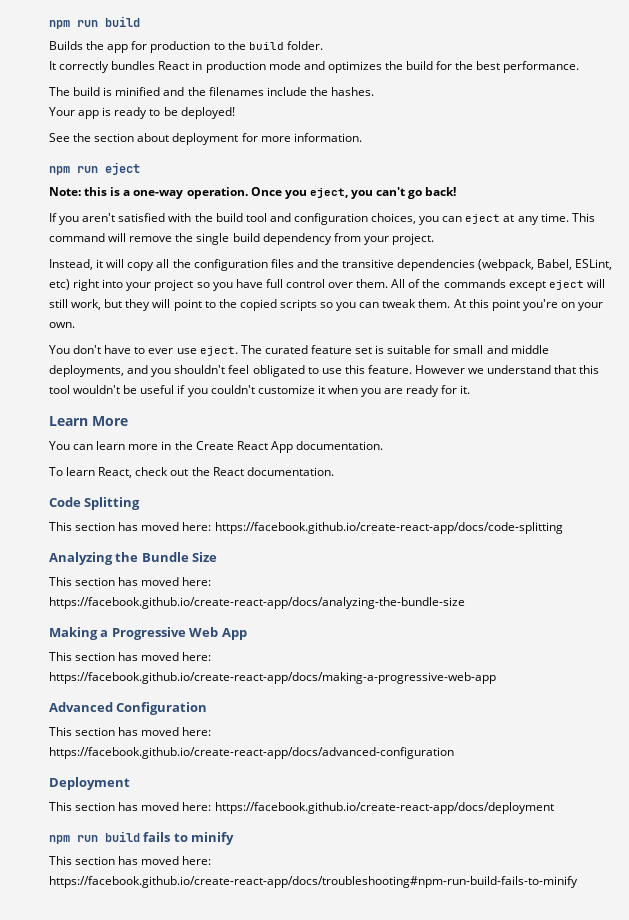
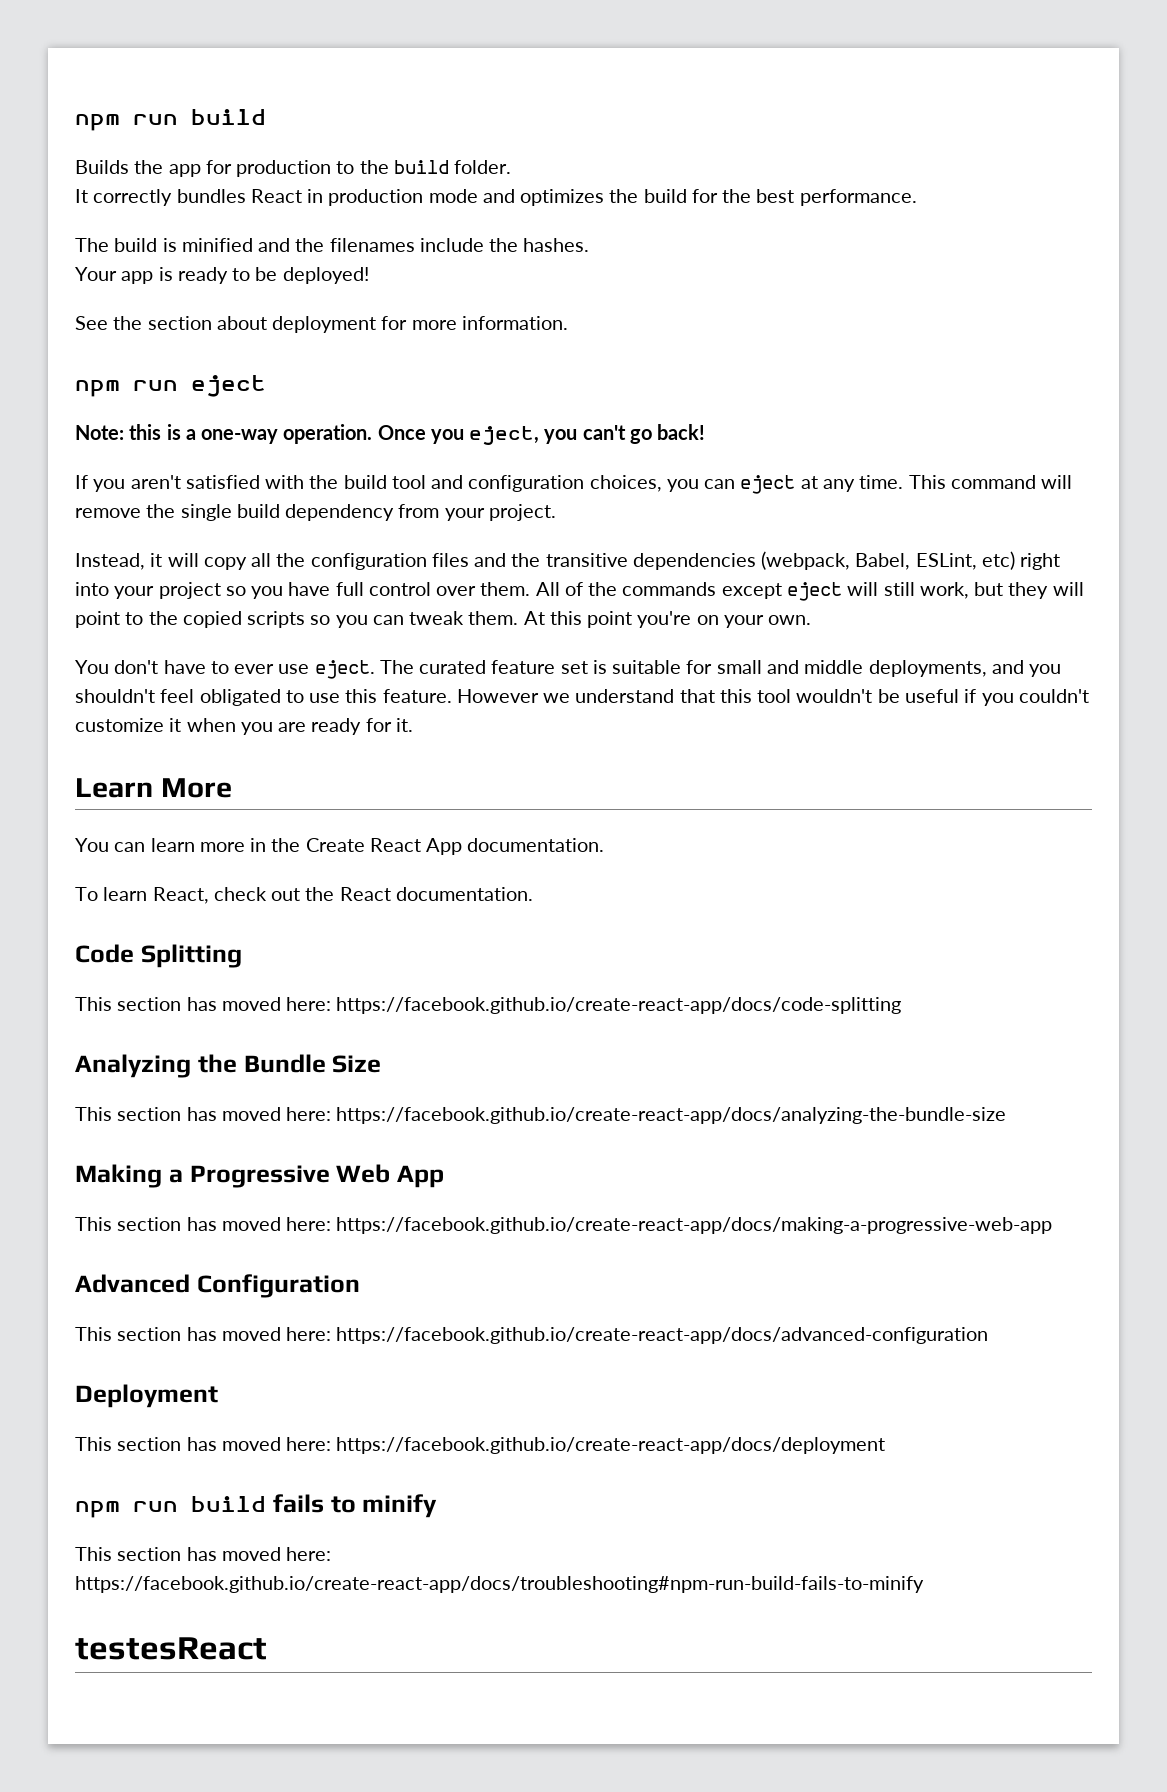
+ testesReact

